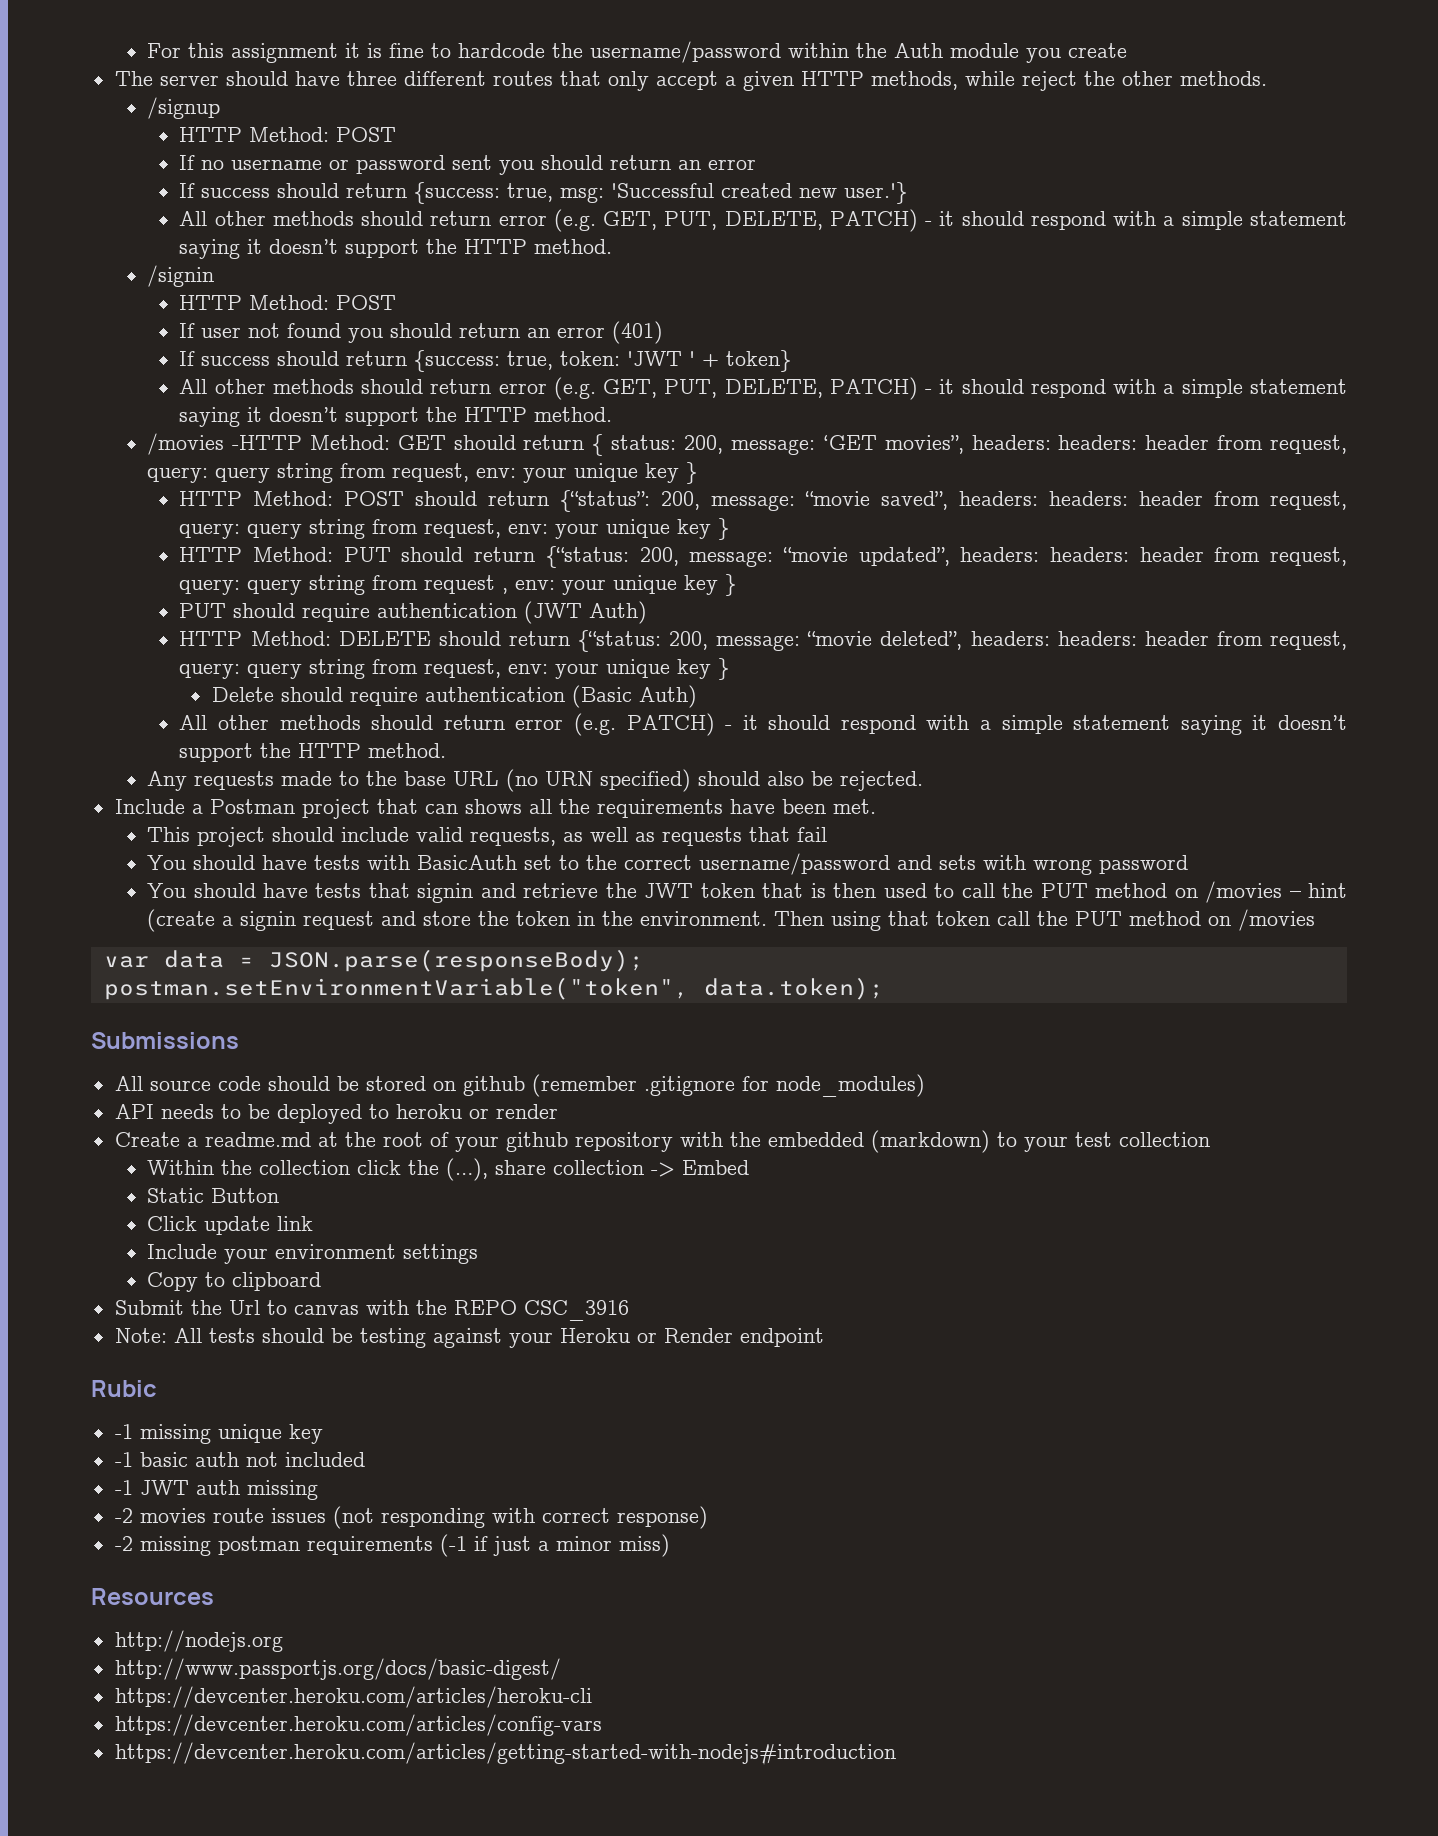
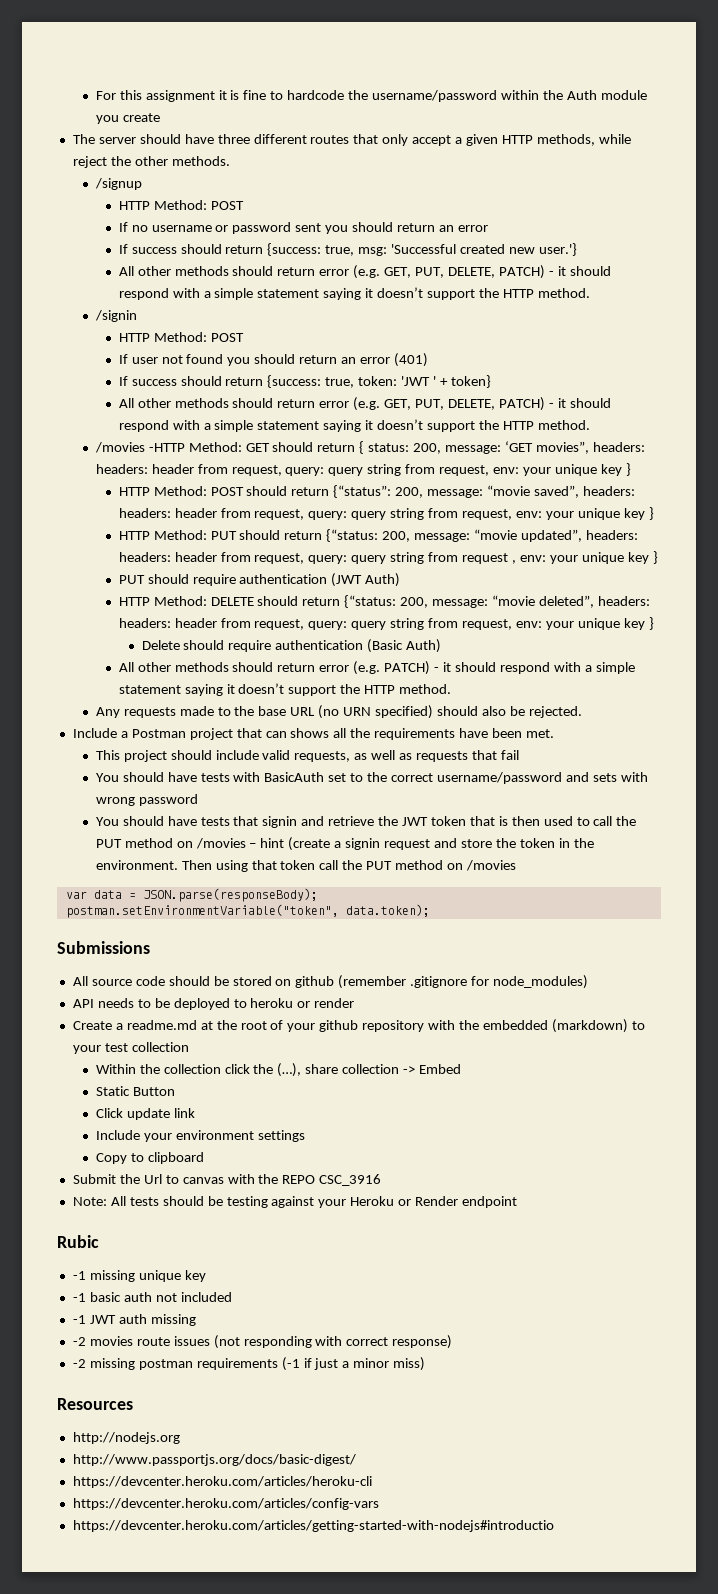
- https://devcenter.heroku.com/articles/getting-started-with-nodejs#introduction
+ https://devcenter.heroku.com/articles/getting-started-with-nodejs#introductio

